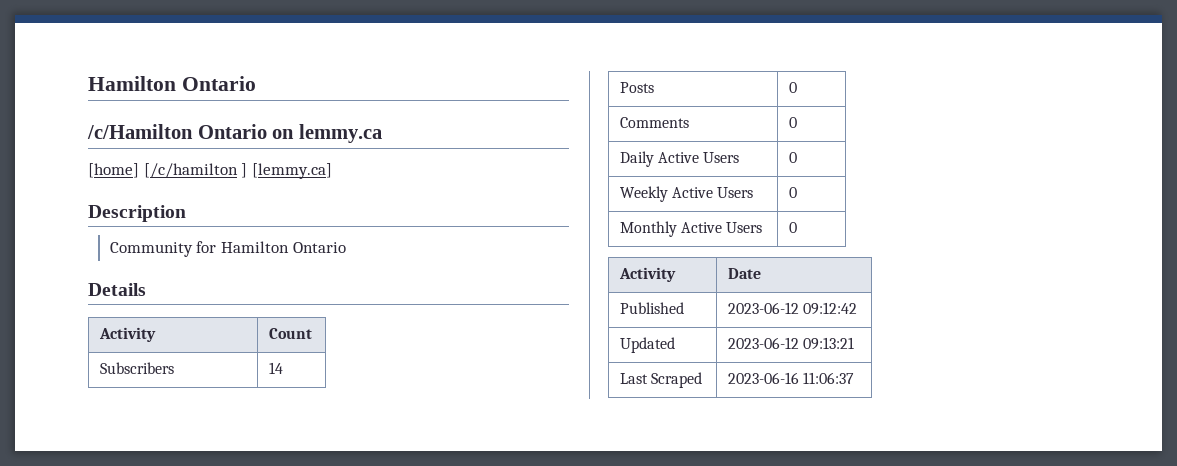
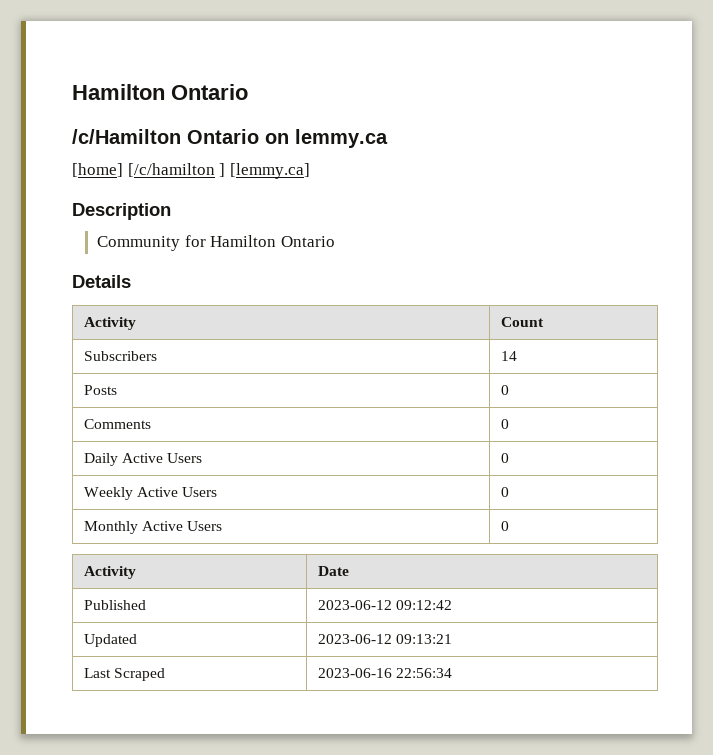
- Last Scraped | 2023-06-16 11:06:37
+ Last Scraped | 2023-06-16 22:56:34

